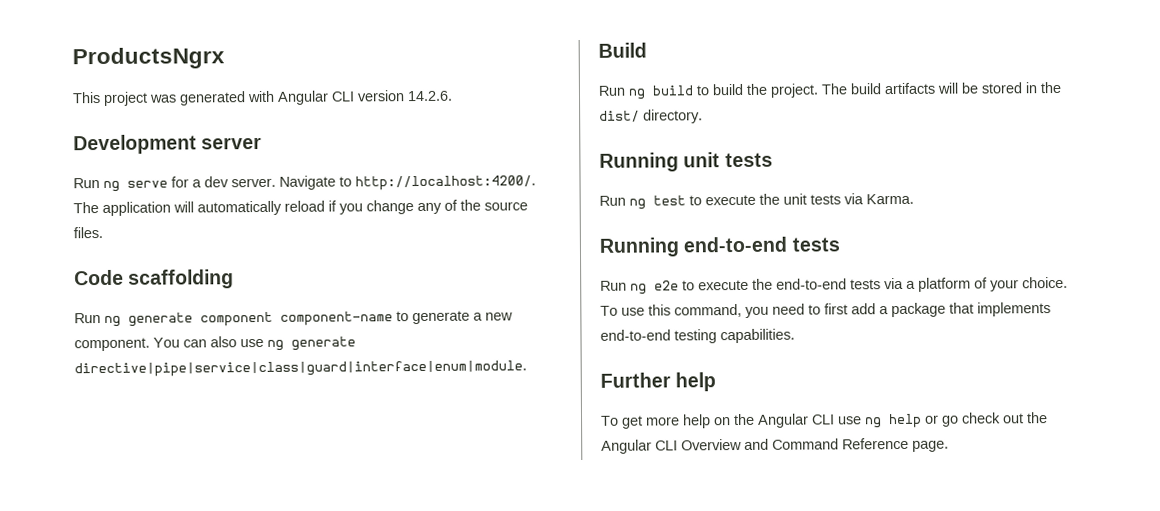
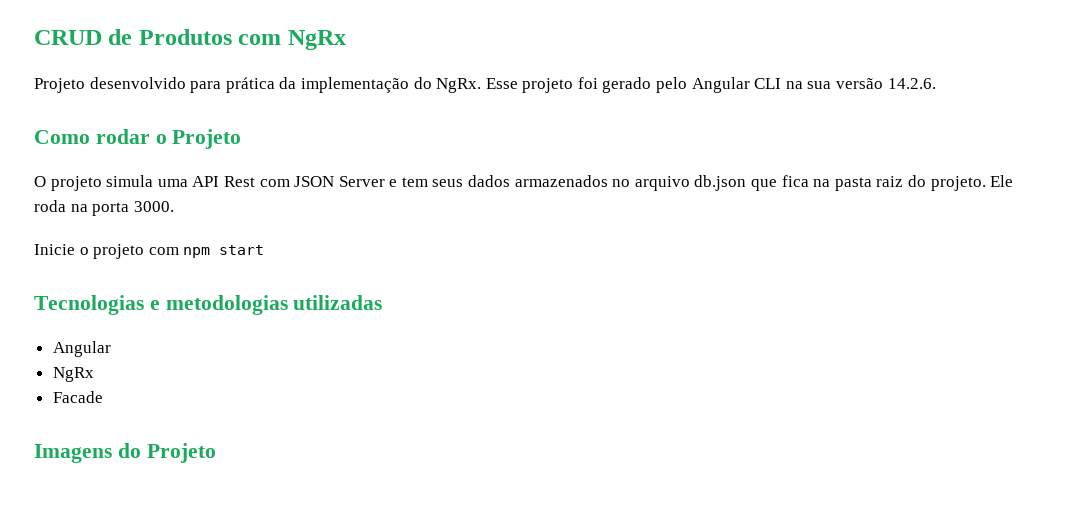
- ProductsNgrx
- This project was generated with Angular CLI version 14.2.6.
- Development server
- Run ng serve for a dev server. Navigate to http://localhost:4200/. The application will automatically reload if you change any of the source files.
- Code scaffolding
- Run ng generate component component-name to generate a new component. You can also use ng generate directive|pipe|service|class|guard|interface|enum|module.
- Build
- Run ng build to build the project. The build artifacts will be stored in the dist/ directory.
- Running unit tests
- Run ng test to execute the unit tests via Karma.
- Running end-to-end tests
- Run ng e2e to execute the end-to-end tests via a platform of your choice. To use this command, you need to first add a package that implements end-to-end testing capabilities.
- Further help
- To get more help on the Angular CLI use ng help or go check out the Angular CLI Overview and Command Reference page.
+ CRUD de Produtos com NgRx
+ Projeto desenvolvido para prática da implementação do NgRx. Esse projeto foi gerado pelo Angular CLI na sua versão 14.2.6.
+ Como rodar o Projeto
+ O projeto simula uma API Rest com JSON Server e tem seus dados armazenados no arquivo db.json que fica na pasta raiz do projeto. Ele roda na porta 3000.
+ Inicie o projeto com npm start
+ Tecnologias e metodologias utilizadas
+ Angular
+ NgRx
+ Facade
+ Imagens do Projeto

